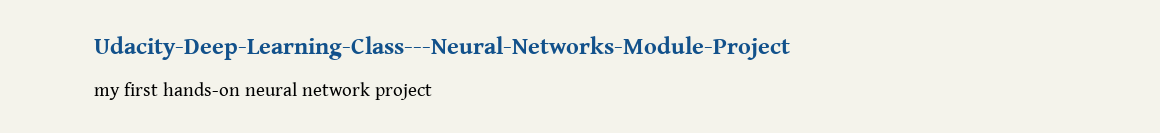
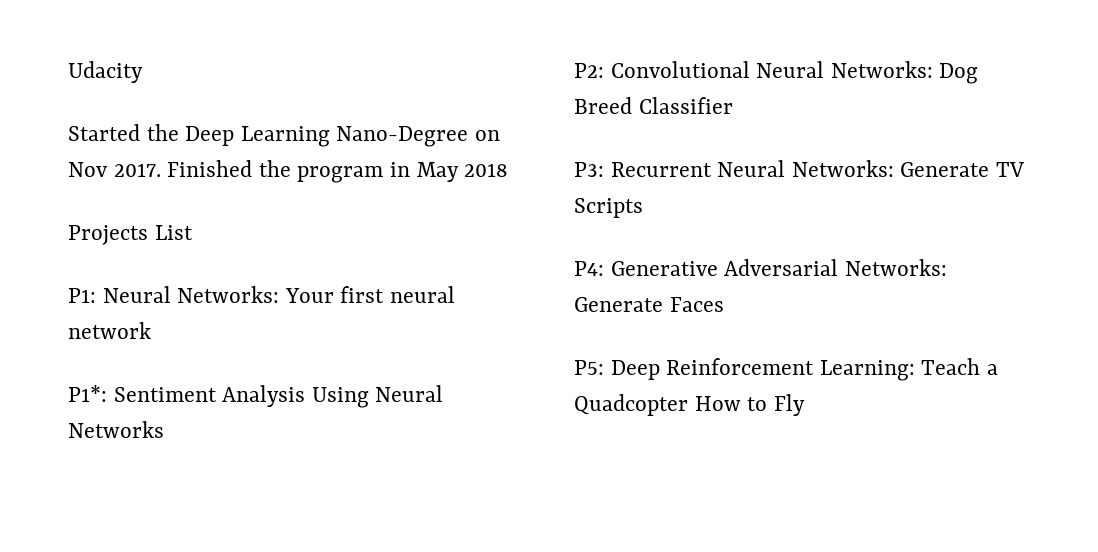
- Udacity-Deep-Learning-Class---Neural-Networks-Module-Project
- my first hands-on neural network project
+ Udacity
+ Started the Deep Learning Nano-Degree on Nov 2017. Finished the program in May 2018
+ Projects List
+ P1: Neural Networks: Your first neural network
+ P1*: Sentiment Analysis Using Neural Networks
+ P2: Convolutional Neural Networks: Dog Breed Classifier
+ P3: Recurrent Neural Networks: Generate TV Scripts
+ P4: Generative Adversarial Networks: Generate Faces
+ P5: Deep Reinforcement Learning: Teach a Quadcopter How to Fly

